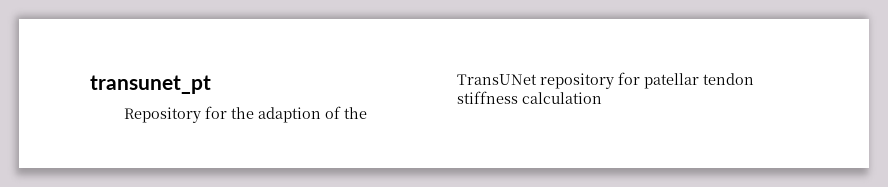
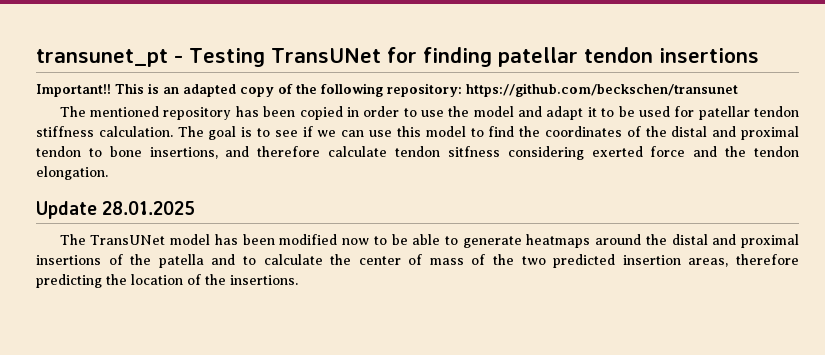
- transunet_pt
- Repository for the adaption of the TransUNet repository for patellar tendon stiffness calculation
+ transunet_pt - Testing TransUNet for finding patellar tendon insertions
+ Important!! This is an adapted copy of the following repository: https://github.com/beckschen/transunet
+ The mentioned repository has been copied in order to use the model and adapt it to be used for patellar tendon stiffness calculation. The goal is to see if we can use this model to find the coordinates of the distal and proximal tendon to bone insertions, and therefore calculate tendon sitfness considering exerted force and the tendon elongation.
+ Update 28.01.2025
+ The TransUNet model has been modified now to be able to generate heatmaps around the distal and proximal insertions of the patella and to calculate the center of mass of the two predicted insertion areas, therefore predicting the location of the insertions.

